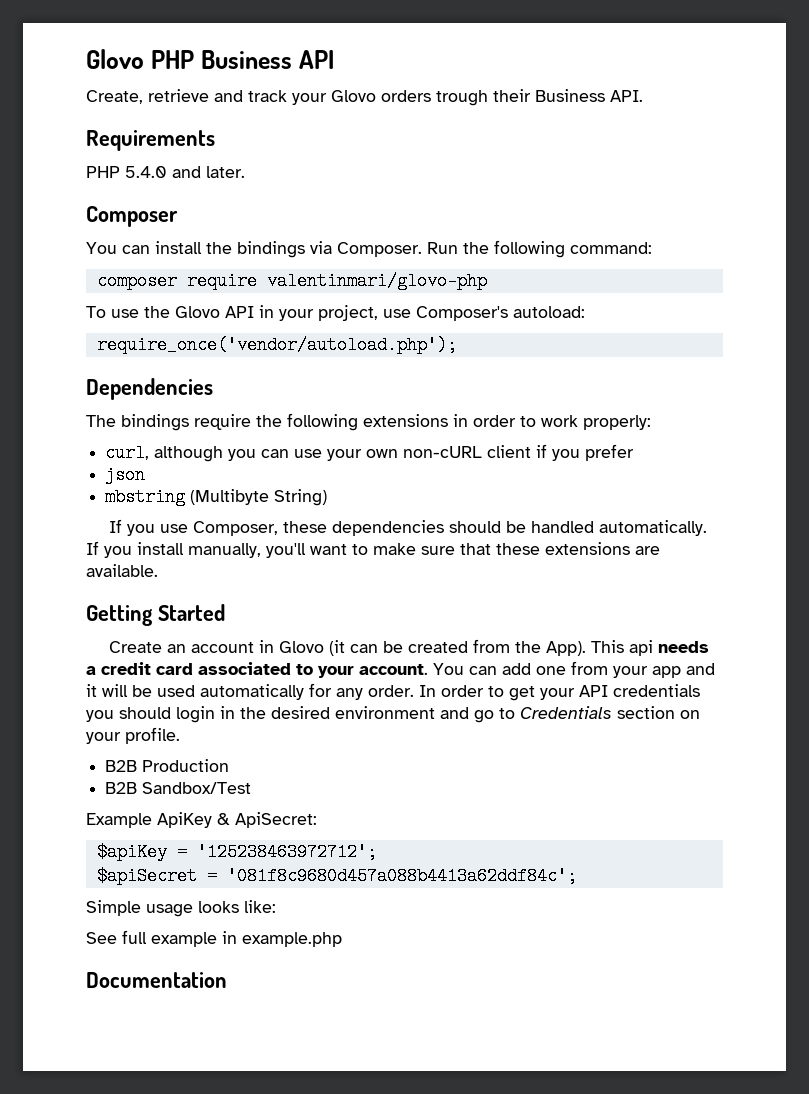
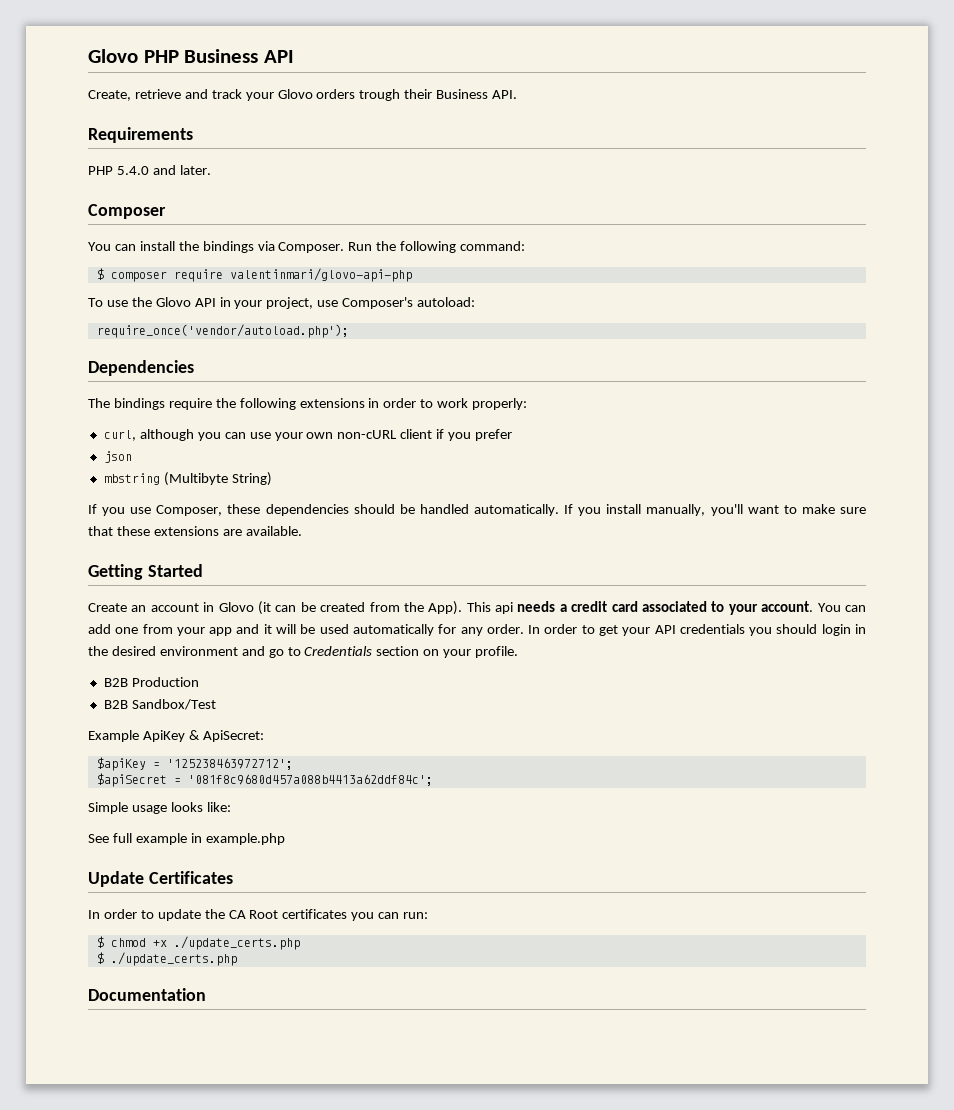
- composer require valentinmari/glovo-php
+ $ composer require valentinmari/glovo-api-php
+ Update Certificates
+ In order to update the CA Root certificates you can run:
+ $ chmod +x ./update_certs.php
+ $ ./update_certs.php

